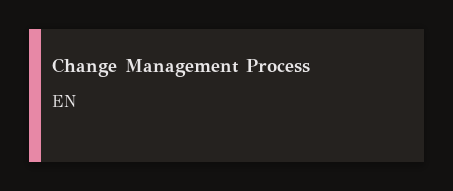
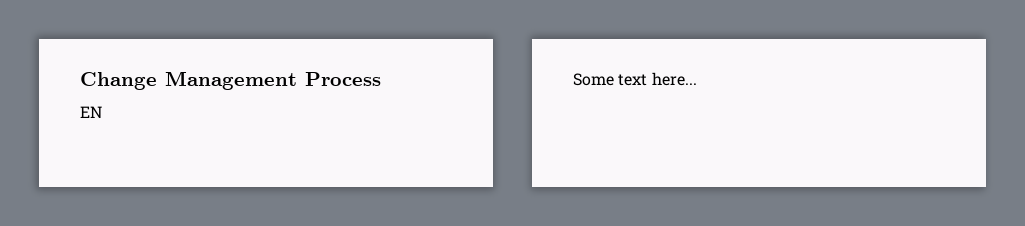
+ Some text here...

